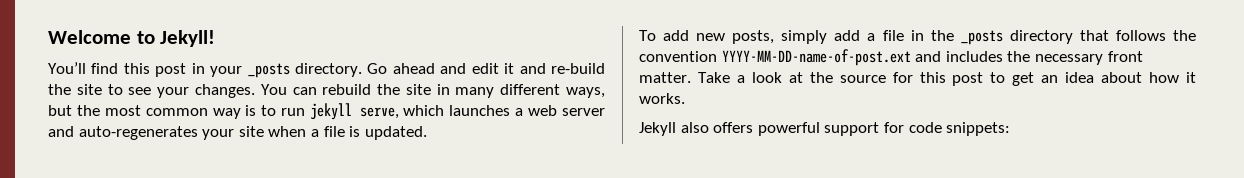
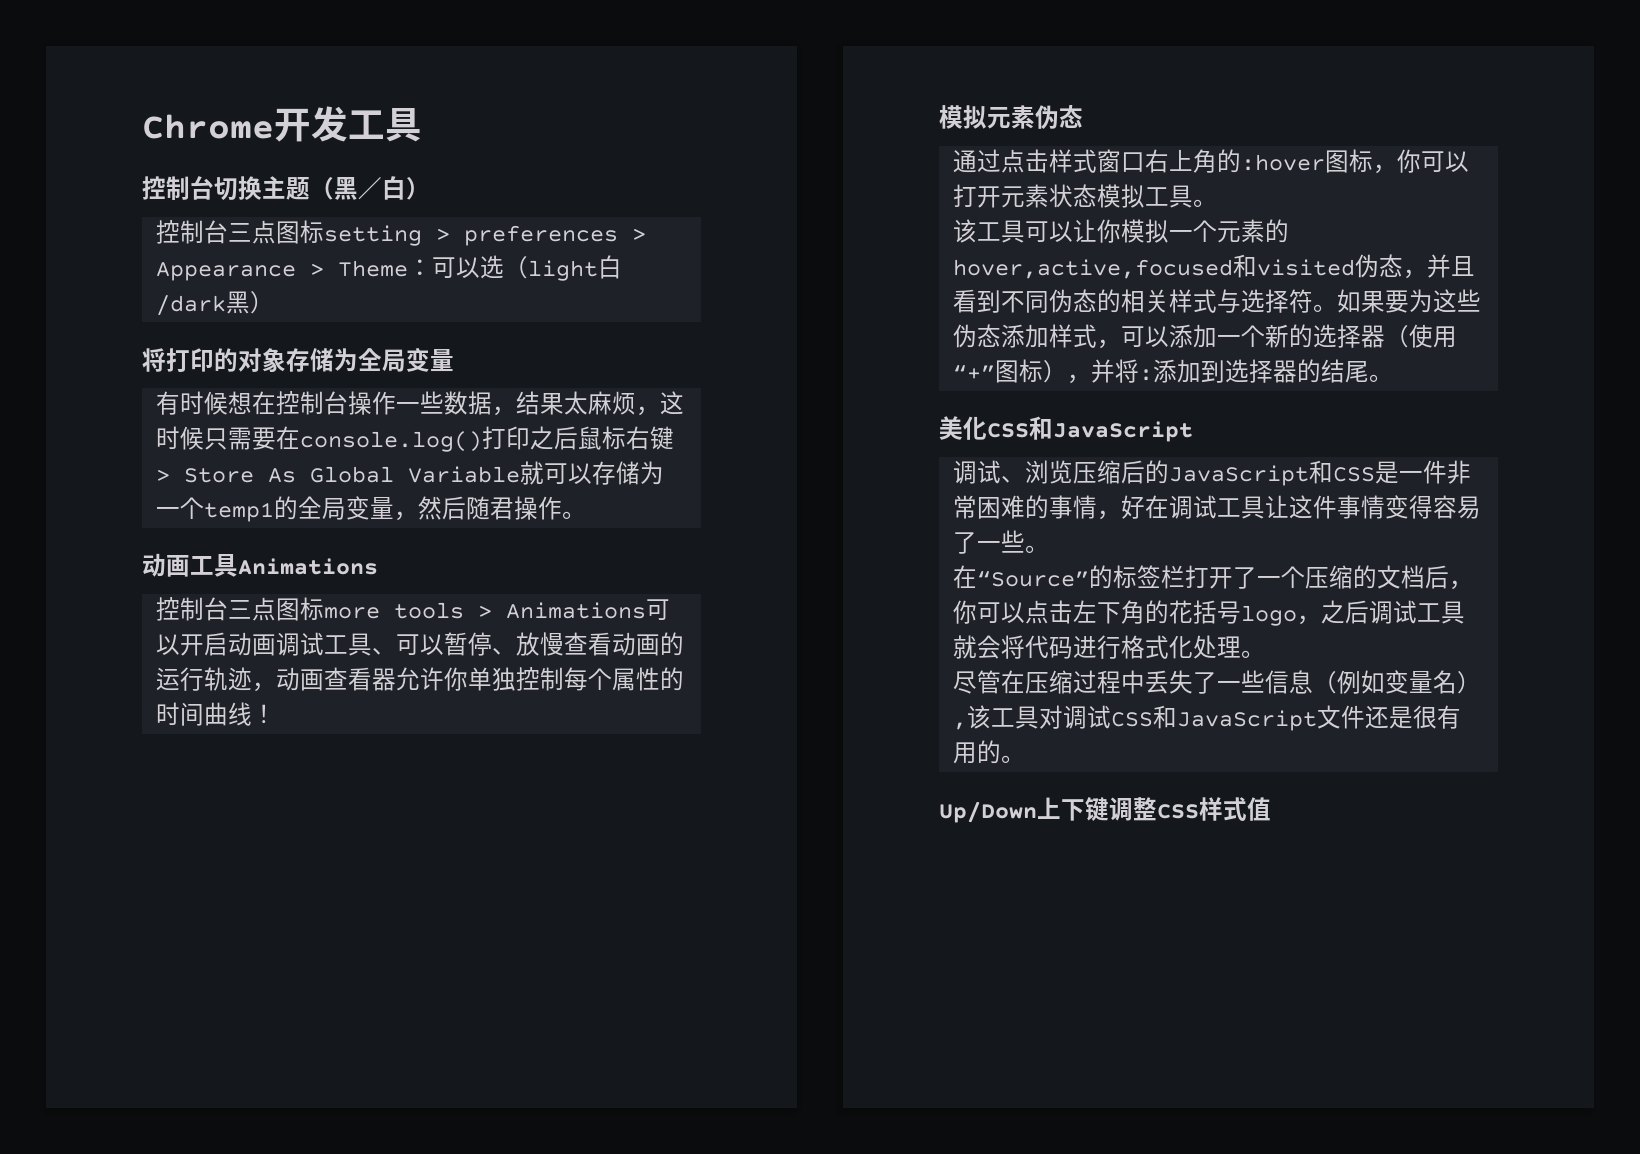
- Welcome to Jekyll!
- You’ll find this post in your _posts directory. Go ahead and edit it and re-build the site to see your changes. You can rebuild the site in many different ways, but the most common way is to run jekyll serve, which launches a web server and auto-regenerates your site when a file is updated.
- To add new posts, simply add a file in the _posts directory that follows the convention YYYY-MM-DD-name-of-post.ext and includes the necessary front matter. Take a look at the source for this post to get an idea about how it works.
- Jekyll also offers powerful support for code snippets:
+ Chrome开发工具
+ 控制台切换主题（黑／白）
+ 控制台三点图标setting > preferences > Appearance > Theme：可以选（light白/dark黑）
+ 将打印的对象存储为全局变量
+ 有时候想在控制台操作一些数据，结果太麻烦，这时候只需要在console.log()打印之后鼠标右键> Store As Global Variable就可以存储为一个temp1的全局变量，然后随君操作。
+ 动画工具Animations
+ 控制台三点图标more tools > Animations可以开启动画调试工具、可以暂停、放慢查看动画的运行轨迹，动画查看器允许你单独控制每个属性的时间曲线！
+ 模拟元素伪态
+ 通过点击样式窗口右上角的:hover图标，你可以打开元素状态模拟工具。
+ 该工具可以让你模拟一个元素的hover,active,focused和visited伪态，并且看到不同伪态的相关样式与选择符。如果要为这些伪态添加样式，可以添加一个新的选择器（使用“+”图标），并将:添加到选择器的结尾。
+ 美化CSS和JavaScript
+ 调试、浏览压缩后的JavaScript和CSS是一件非常困难的事情，好在调试工具让这件事情变得容易了一些。
+ 在“Source”的标签栏打开了一个压缩的文档后，你可以点击左下角的花括号logo，之后调试工具就会将代码进行格式化处理。
+ 尽管在压缩过程中丢失了一些信息（例如变量名）,该工具对调试CSS和JavaScript文件还是很有用的。
+ Up/Down上下键调整CSS样式值

